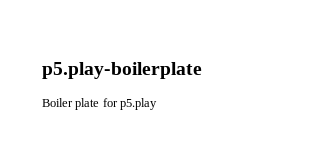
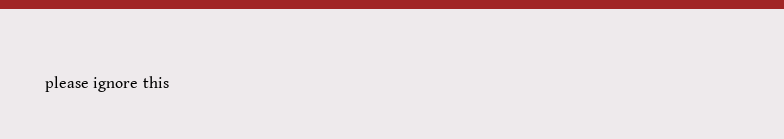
- p5.play-boilerplate
- Boiler plate for p5.play
+ please ignore this

